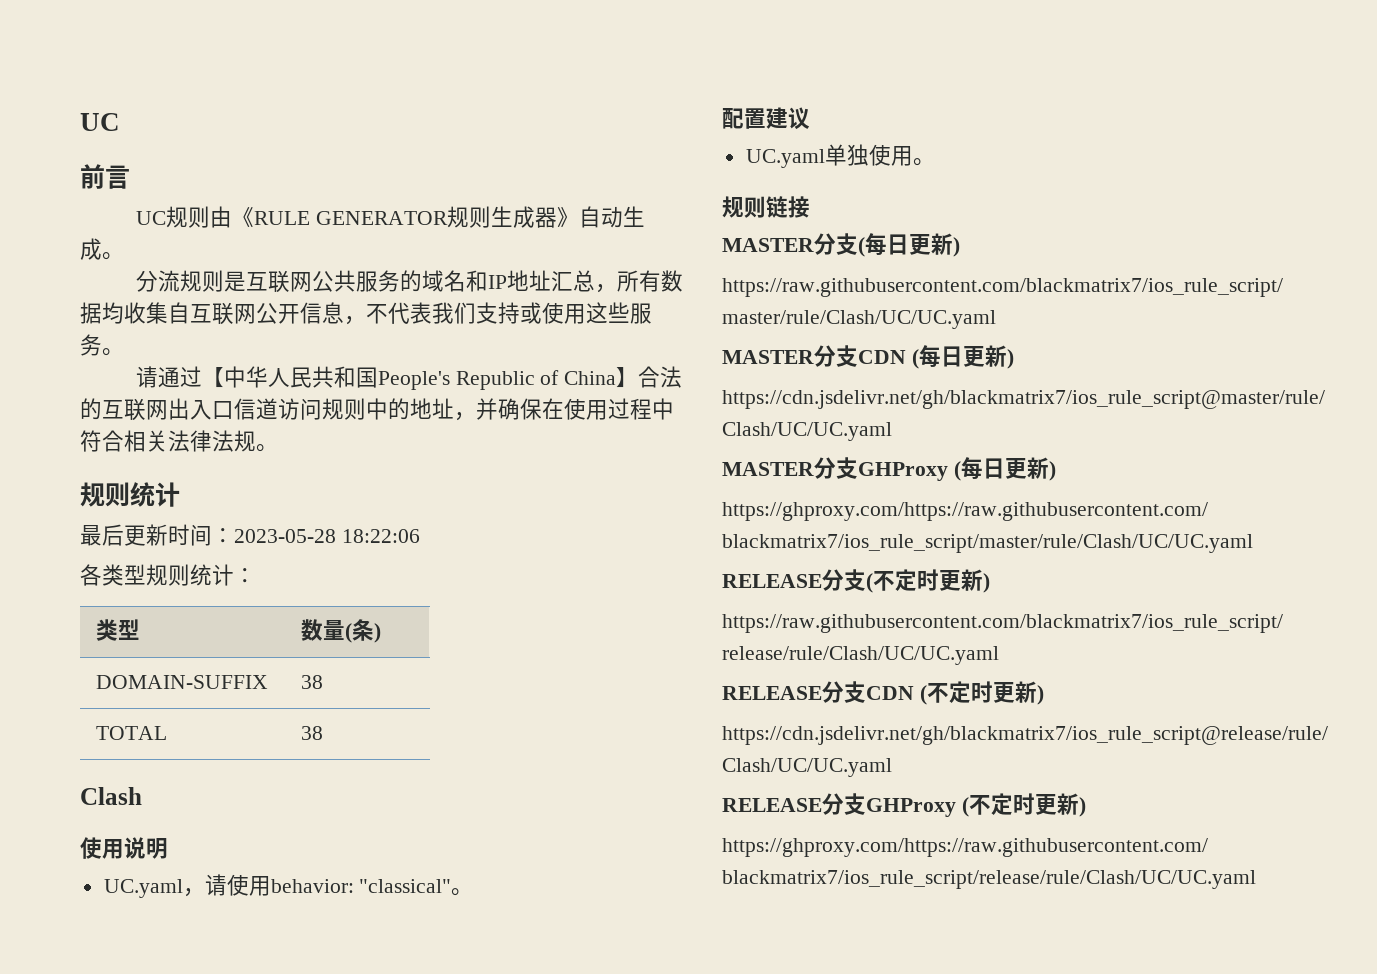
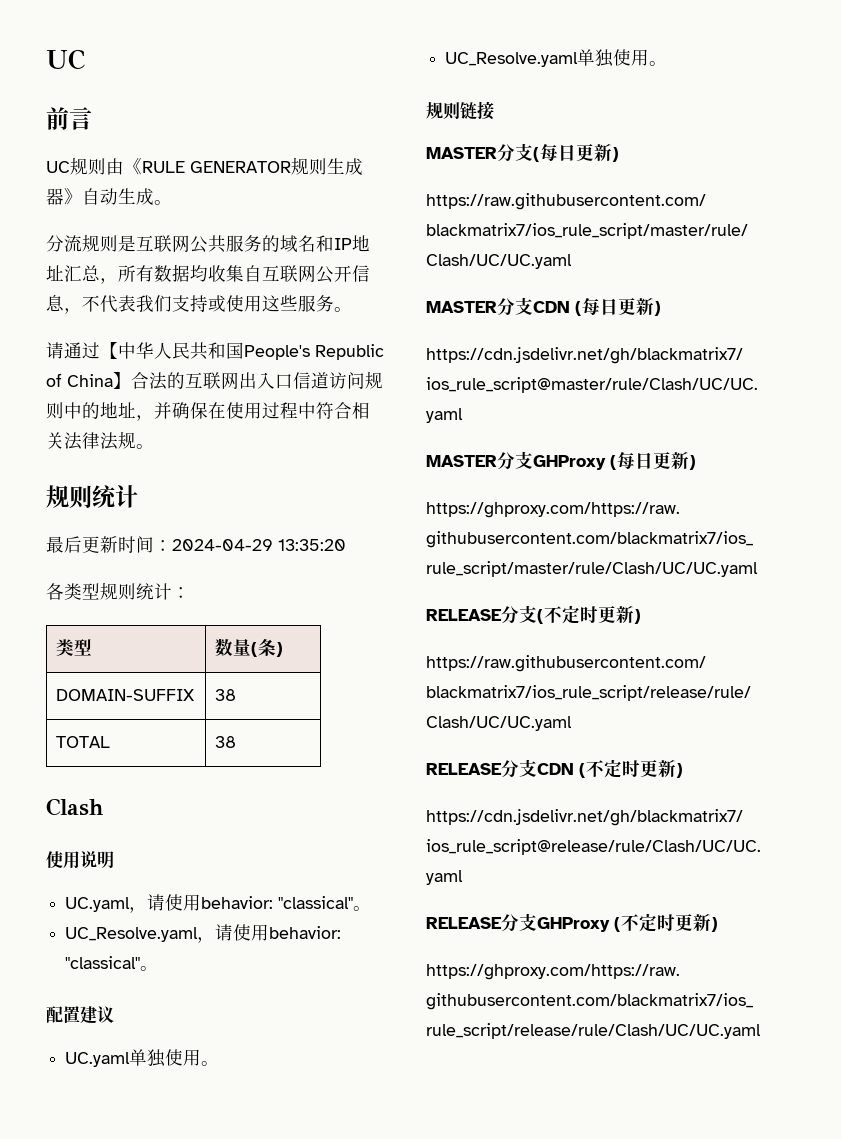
- 最后更新时间：2023-05-28 18:22:06
+ 最后更新时间：2024-04-29 13:35:20
+ UC_Resolve.yaml，请使用behavior: "classical"。
+ UC_Resolve.yaml单独使用。

